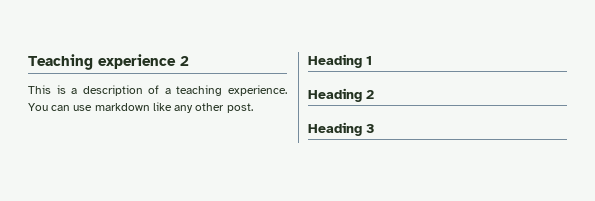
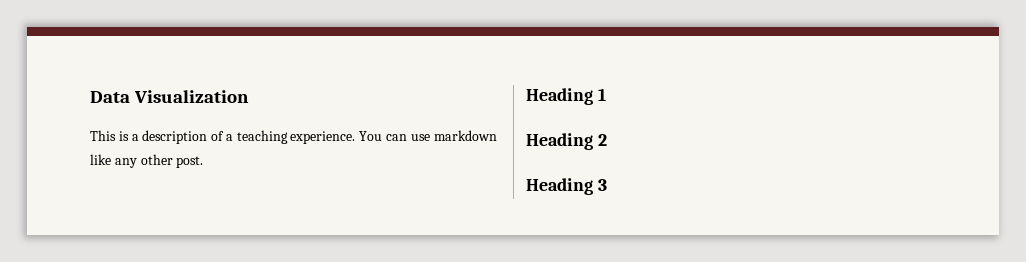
- Teaching experience 2
+ Data Visualization

